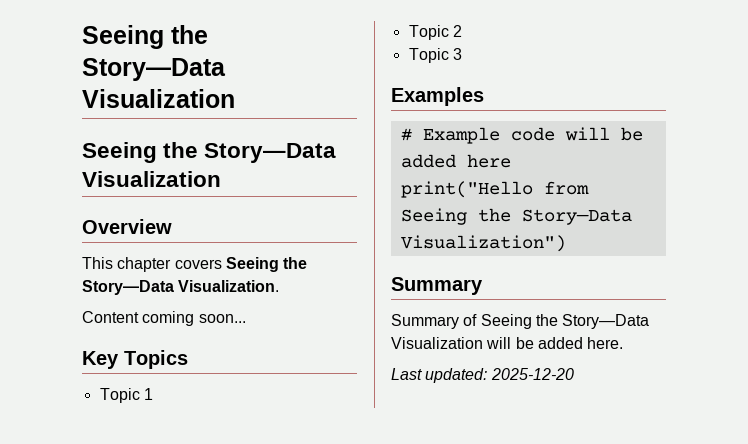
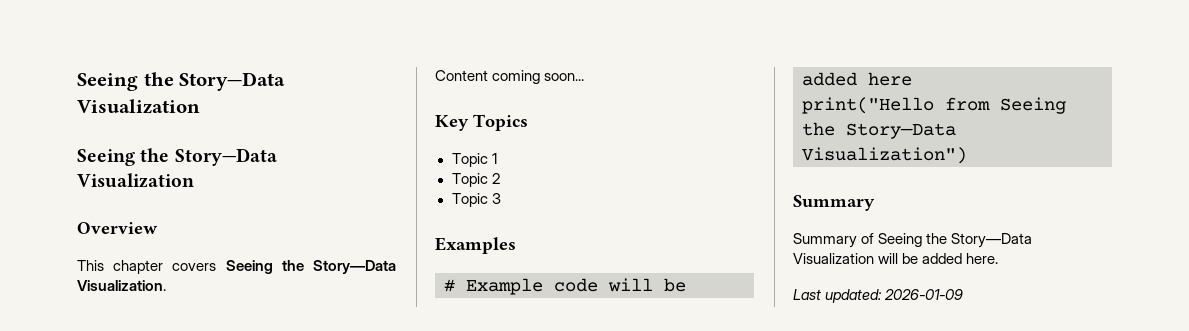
- Last updated: 2025-12-20
+ Last updated: 2026-01-09

